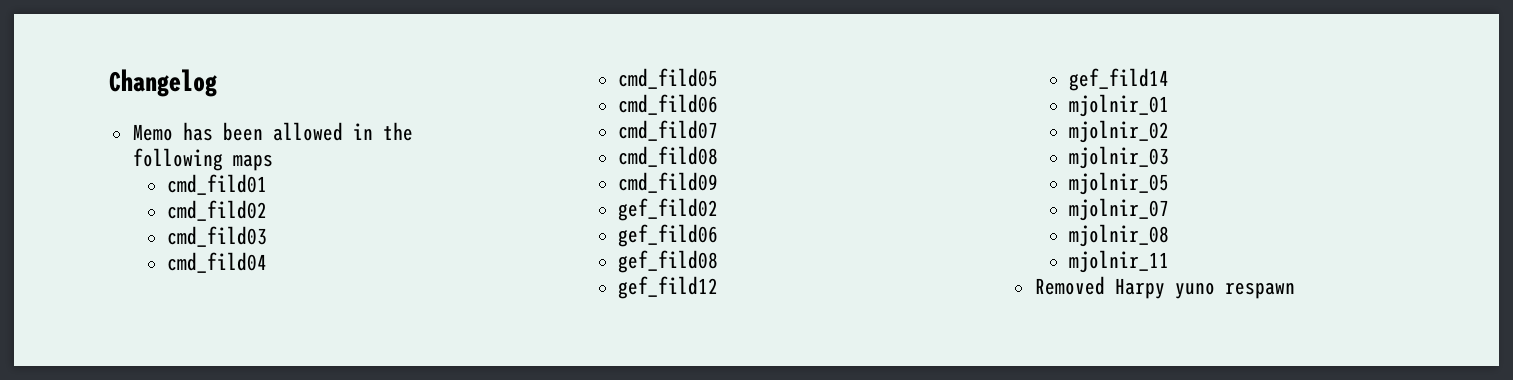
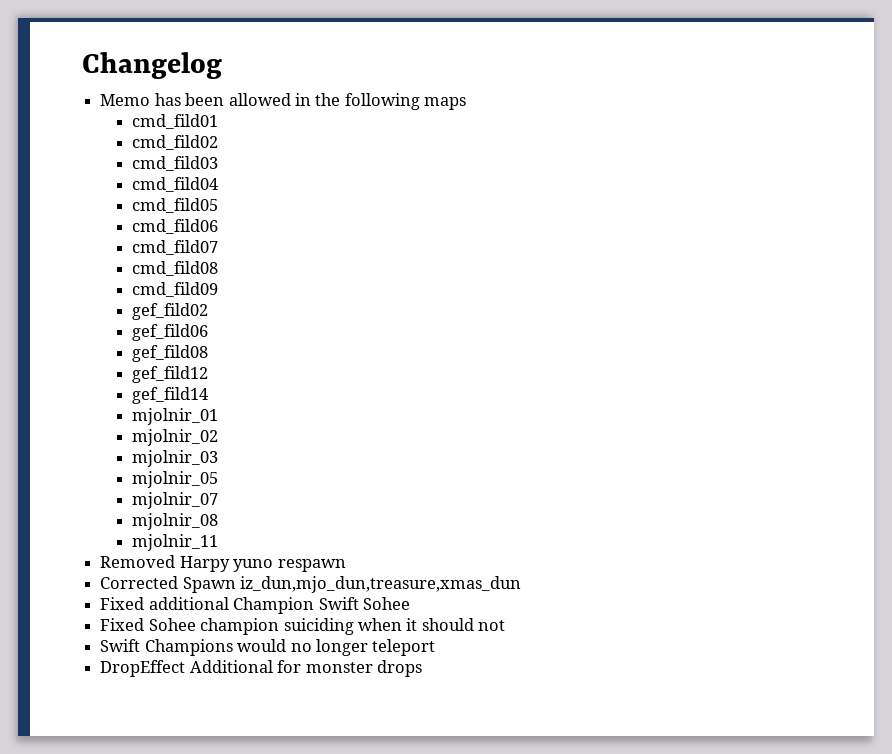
+ Corrected Spawn iz_dun,mjo_dun,treasure,xmas_dun
+ Fixed additional Champion Swift Sohee
+ Fixed Sohee champion suiciding when it should not
+ Swift Champions would no longer teleport
+ DropEffect Additional for monster drops

